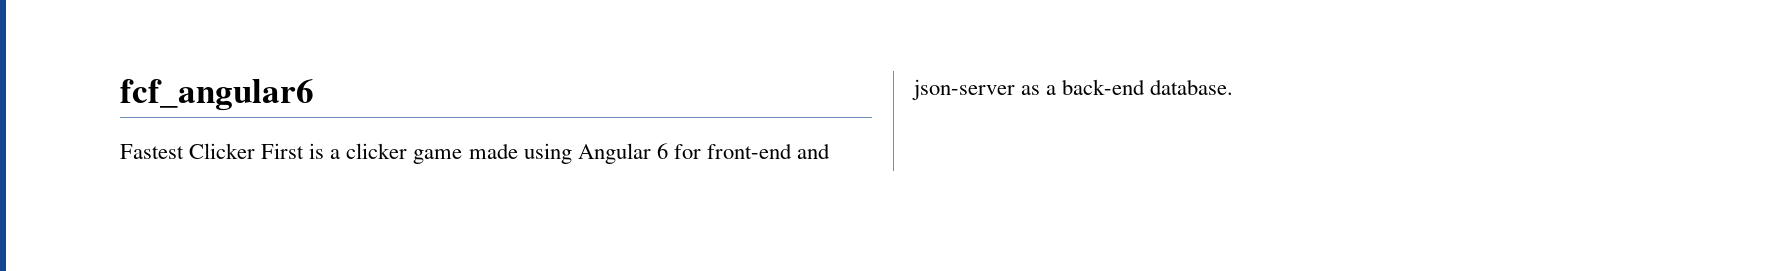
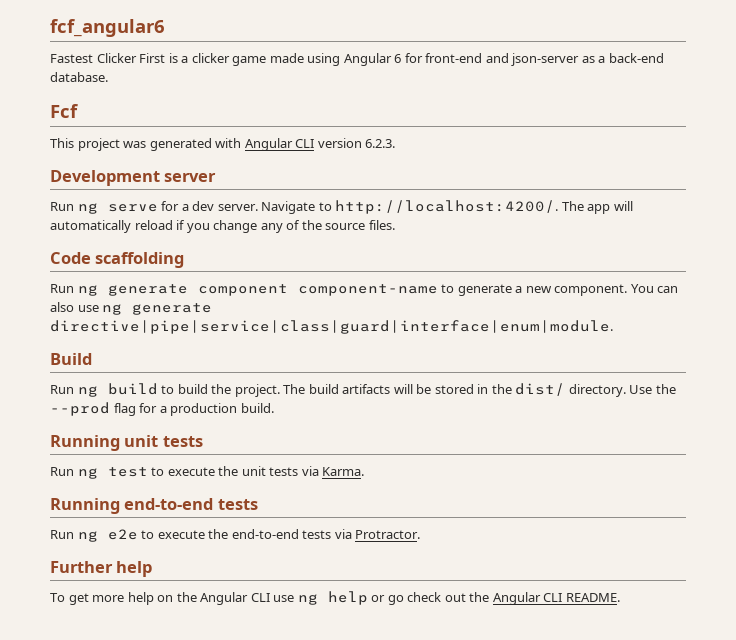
+ Fcf
+ This project was generated with Angular CLI version 6.2.3.
+ Development server
+ Run ng serve for a dev server. Navigate to http://localhost:4200/. The app will automatically reload if you change any of the source files.
+ Code scaffolding
+ Run ng generate component component-name to generate a new component. You can also use ng generate directive|pipe|service|class|guard|interface|enum|module.
+ Build
+ Run ng build to build the project. The build artifacts will be stored in the dist/ directory. Use the --prod flag for a production build.
+ Running unit tests
+ Run ng test to execute the unit tests via Karma.
+ Running end-to-end tests
+ Run ng e2e to execute the end-to-end tests via Protractor.
+ Further help
+ To get more help on the Angular CLI use ng help or go check out the Angular CLI README.

